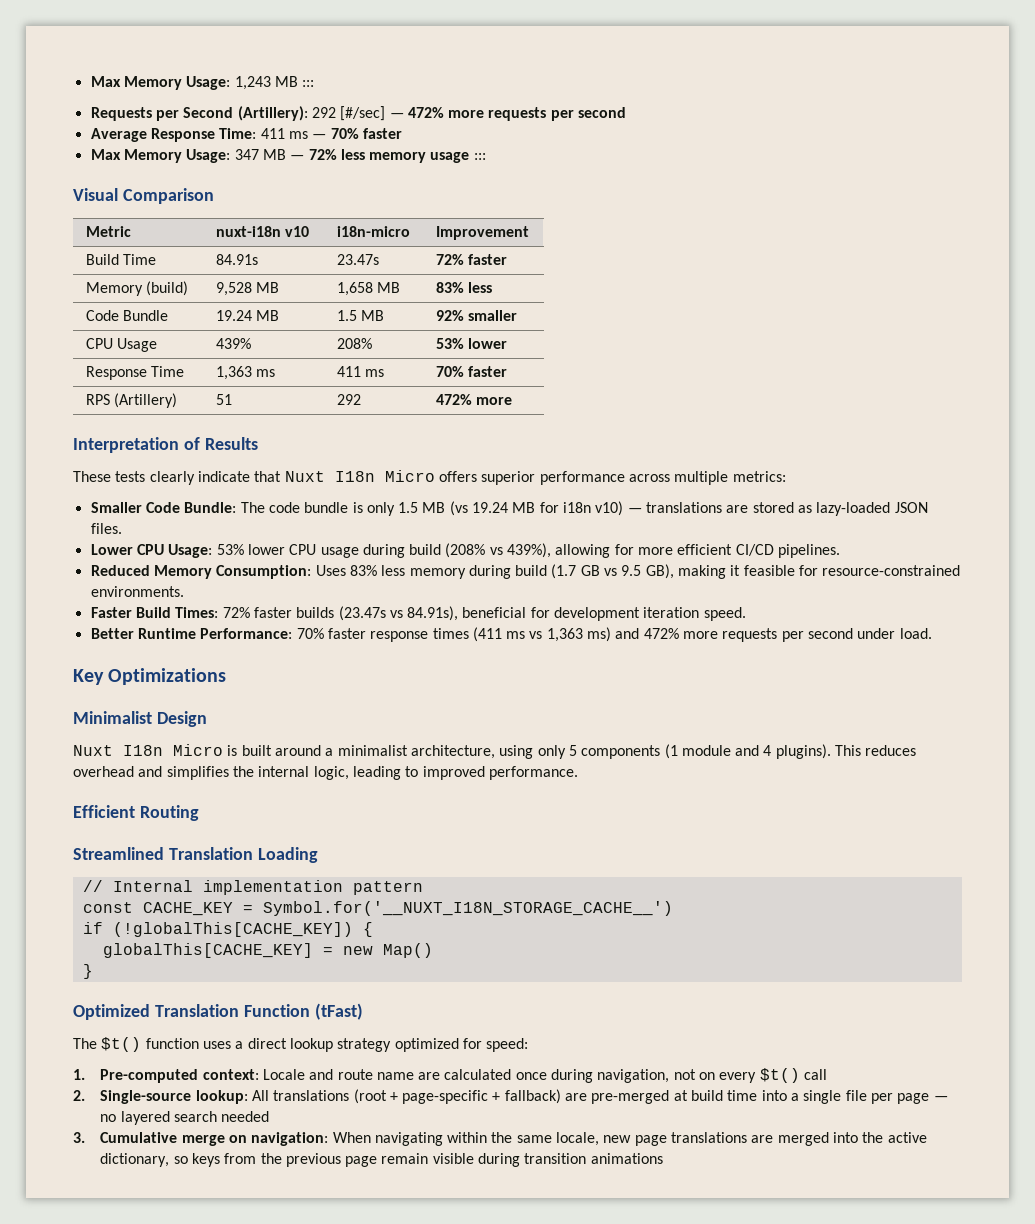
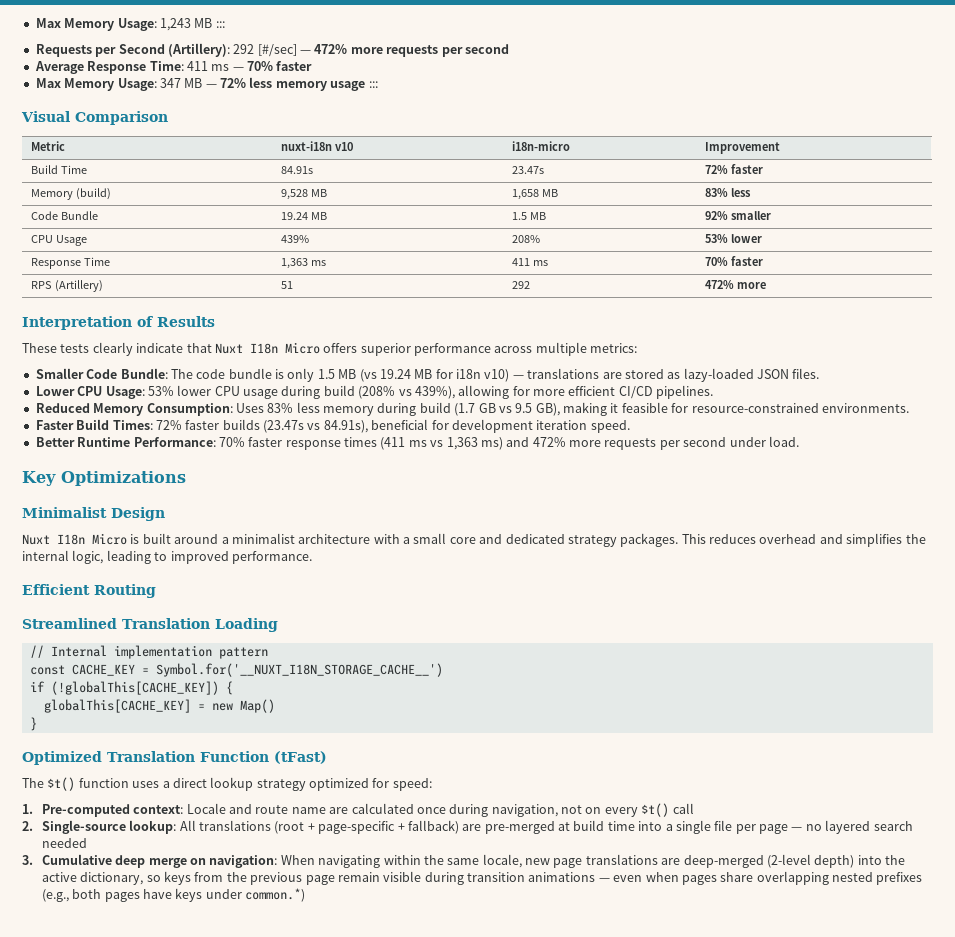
- Nuxt I18n Micro is built around a minimalist architecture, using only 5 components (1 module and 4 plugins).
+ Nuxt I18n Micro is built around a minimalist architecture with a small core and dedicated strategy packages.
- 3. Cumulative merge on navigation: When navigating within the same locale, new page translations are merged into the active dictionary, so keys from the previous page remain visible during transition animations
+ 3. Cumulative deep merge on navigation: When navigating within the same locale, new page translations are deep-merged (2-level depth) into the active dictionary, so keys from the previous page remain visible during transition animations — even when pages share overlapping nested prefixes (e.g., both pages have keys under common.*)

